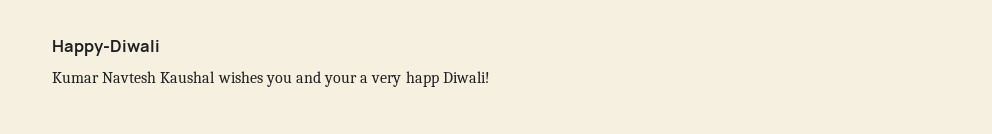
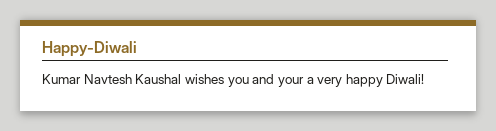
- Kumar Navtesh Kaushal wishes you and your a very happ Diwali!
+ Kumar Navtesh Kaushal wishes you and your a very happy Diwali!

